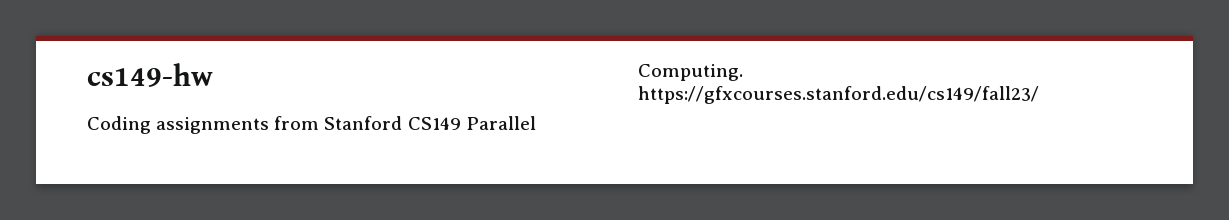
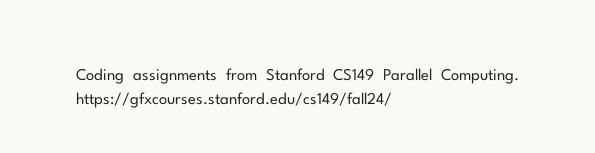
- cs149-hw
- Coding assignments from Stanford CS149 Parallel Computing. https://gfxcourses.stanford.edu/cs149/fall23/
+ Coding assignments from Stanford CS149 Parallel Computing. https://gfxcourses.stanford.edu/cs149/fall24/

